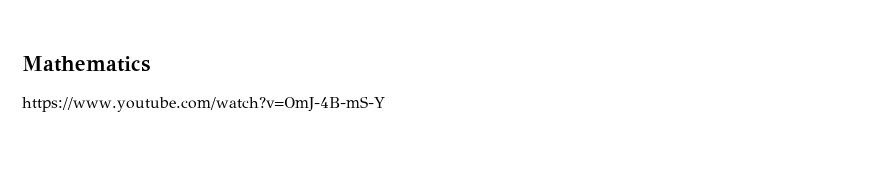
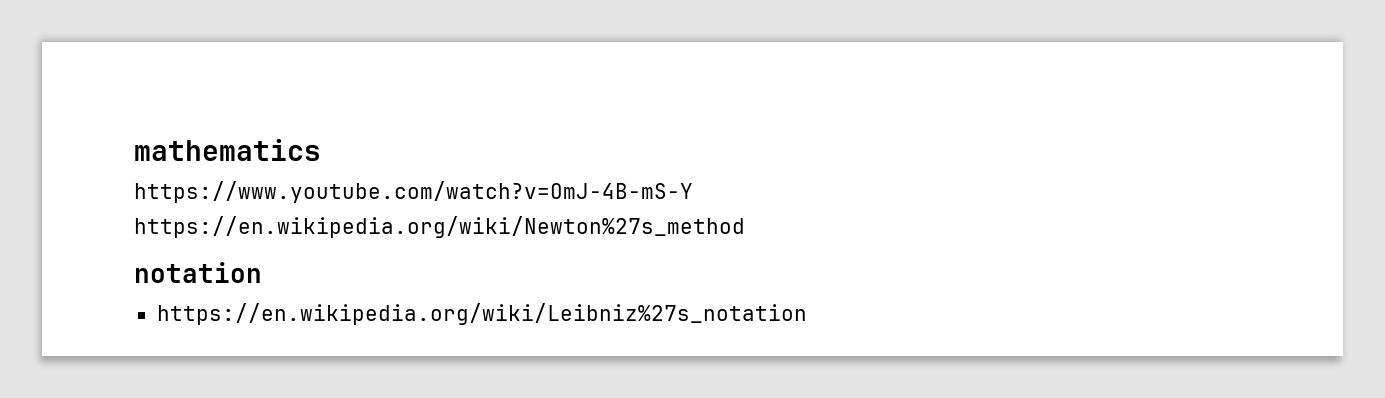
- Mathematics
+ mathematics
+ https://en.wikipedia.org/wiki/Newton%27s_method
+ notation
+ https://en.wikipedia.org/wiki/Leibniz%27s_notation

